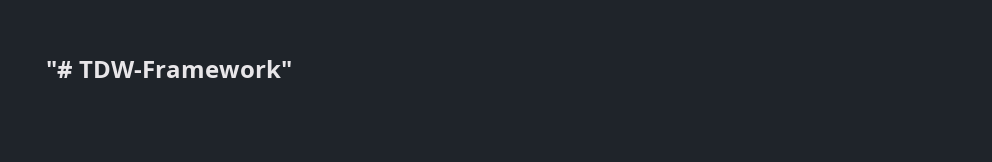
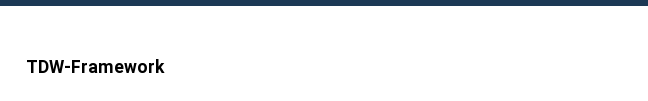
- "# TDW-Framework"
+ TDW-Framework

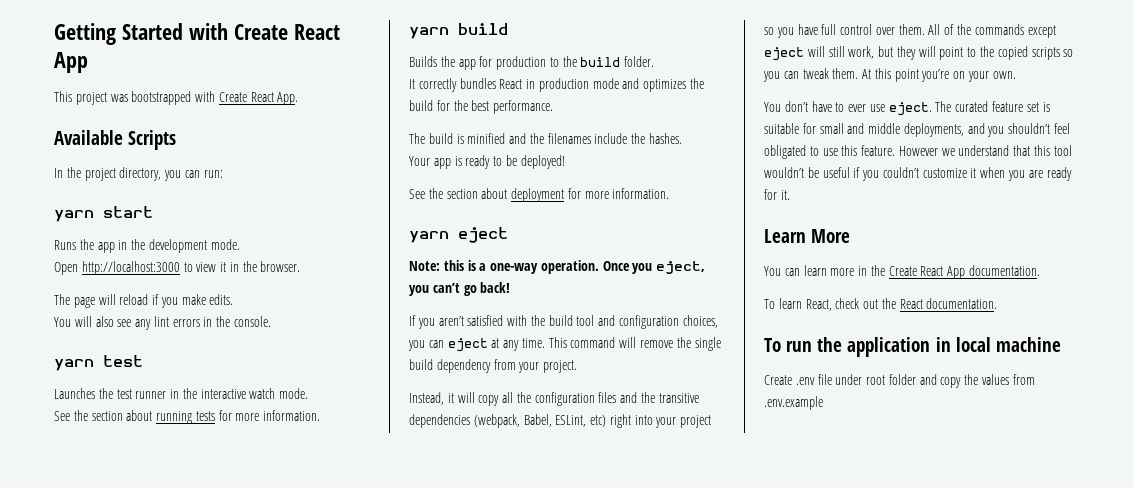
- TDW-Framework
+ Getting Started with Create React App
+ This project was bootstrapped with Create React App.
+ Available Scripts
+ In the project directory, you can run:
+ yarn start
+ Runs the app in the development mode.
+ Open http://localhost:3000 to view it in the browser.
+ The page will reload if you make edits.
+ You will also see any lint errors in the console.
+ yarn test
+ Launches the test runner in the interactive watch mode.
+ See the section about running tests for more information.
+ yarn build
+ Builds the app for production to the build folder.
+ It correctly bundles React in production mode and optimizes the build for the best performance.
+ The build is minified and the filenames include the hashes.
+ Your app is ready to be deployed!
+ See the section about deployment for more information.
+ yarn eject
+ Note: this is a one-way operation. Once you eject, you can’t go back!
+ If you aren’t satisfied with the build tool and configuration choices, you can eject at any time. This command will remove the single build dependency from your project.
+ Instead, it will copy all the configuration files and the transitive dependencies (webpack, Babel, ESLint, etc) right into your project so you have full control over them. All of the commands except eject will still work, but they will point to the copied scripts so you can tweak them. At this point you’re on your own.
+ You don’t have to ever use eject. The curated feature set is suitable for small and middle deployments, and you shouldn’t feel obligated to use this feature. However we understand that this tool wouldn’t be useful if you couldn’t customize it when you are ready for it.
+ Learn More
+ You can learn more in the Create React App documentation.
+ To learn React, check out the React documentation.
+ To run the application in local machine
+ Create .env file under root folder and copy the values from .env.example

